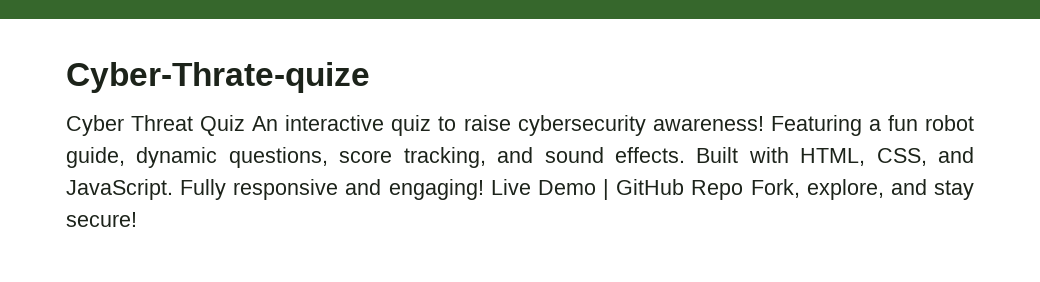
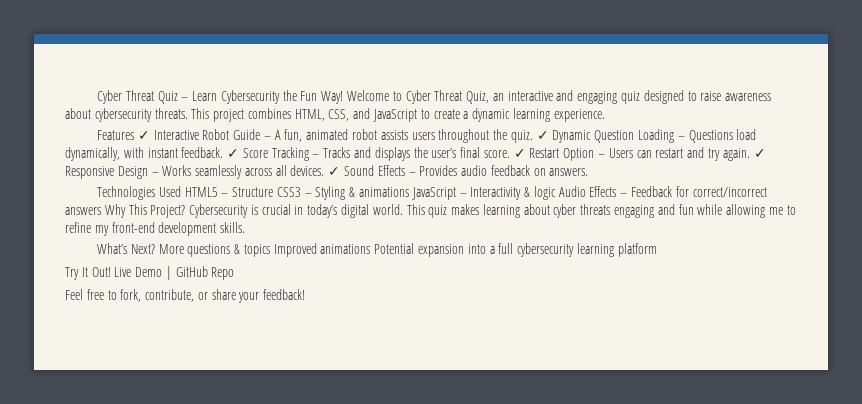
- Cyber-Thrate-quize
- Cyber Threat Quiz An interactive quiz to raise cybersecurity awareness! Featuring a fun robot guide, dynamic questions, score tracking, and sound effects. Built with HTML, CSS, and JavaScript. Fully responsive and engaging!
+ Cyber Threat Quiz – Learn Cybersecurity the Fun Way! Welcome to Cyber Threat Quiz, an interactive and engaging quiz designed to raise awareness about cybersecurity threats. This project combines HTML, CSS, and JavaScript to create a dynamic learning experience.
+ Features ✓ Interactive Robot Guide – A fun, animated robot assists users throughout the quiz. ✓ Dynamic Question Loading – Questions load dynamically, with instant feedback. ✓ Score Tracking – Tracks and displays the user’s final score. ✓ Restart Option – Users can restart and try again. ✓ Responsive Design – Works seamlessly across all devices. ✓ Sound Effects – Provides audio feedback on answers.
+ Technologies Used HTML5 – Structure CSS3 – Styling & animations JavaScript – Interactivity & logic Audio Effects – Feedback for correct/incorrect answers Why This Project? Cybersecurity is crucial in today’s digital world. This quiz makes learning about cyber threats engaging and fun while allowing me to refine my front-end development skills.
+ What’s Next? More questions & topics Improved animations Potential expansion into a full cybersecurity learning platform
+ Try It Out!
- Live Demo | GitHub Repo Fork, explore, and stay secure!
+ Live Demo | GitHub Repo
+ Feel free to fork, contribute, or share your feedback!

